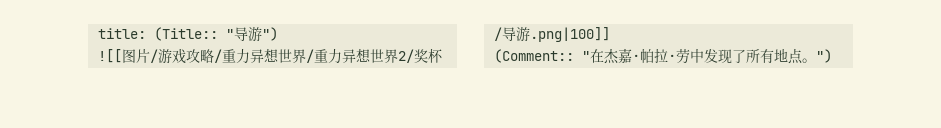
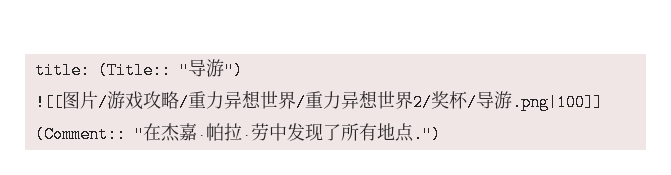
- (Comment:: "在杰嘉·帕拉·劳中发现了所有地点。")
+ (Comment:: "在杰嘉·帕拉·劳中发现了所有地点.")

